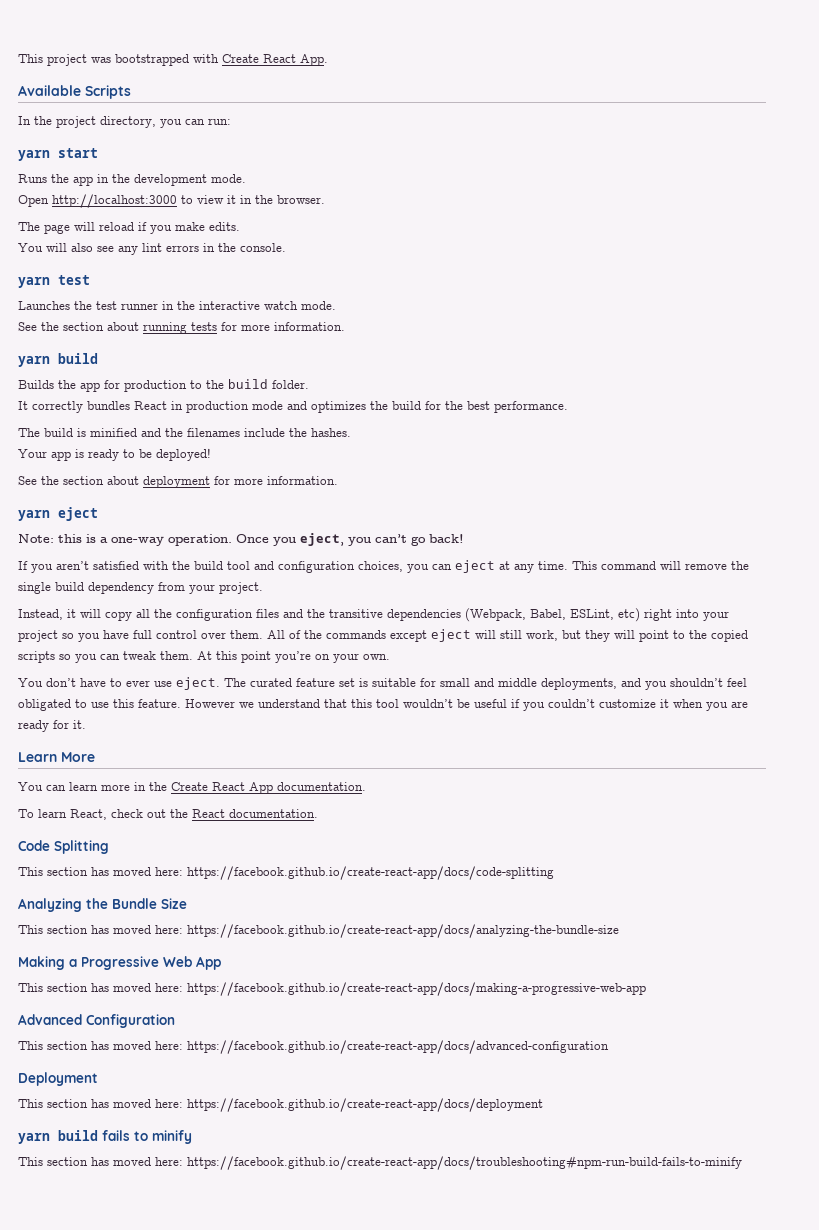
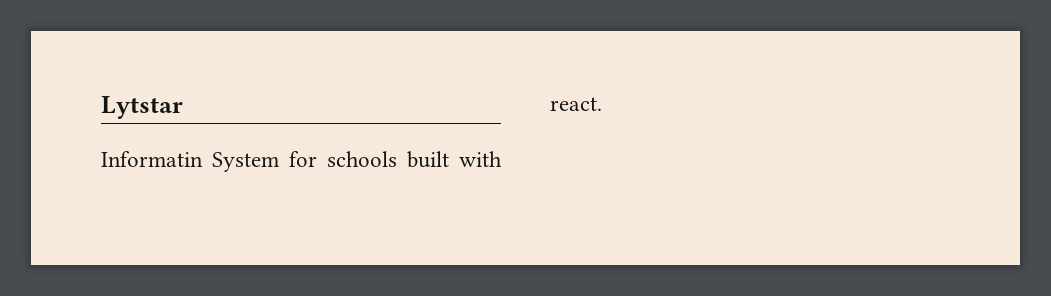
- This project was bootstrapped with Create React App.
- Available Scripts
- In the project directory, you can run:
- yarn start
- Runs the app in the development mode.
- Open http://localhost:3000 to view it in the browser.
- The page will reload if you make edits.
- You will also see any lint errors in the console.
- yarn test
- Launches the test runner in the interactive watch mode.
- See the section about running tests for more information.
- yarn build
- Builds the app for production to the build folder.
- It correctly bundles React in production mode and optimizes the build for the best performance.
- The build is minified and the filenames include the hashes.
- Your app is ready to be deployed!
- See the section about deployment for more information.
- yarn eject
- Note: this is a one-way operation. Once you eject, you can’t go back!
- If you aren’t satisfied with the build tool and configuration choices, you can eject at any time. This command will remove the single build dependency from your project.
- Instead, it will copy all the configuration files and the transitive dependencies (Webpack, Babel, ESLint, etc) right into your project so you have full control over them. All of the commands except eject will still work, but they will point to the copied scripts so you can tweak them. At this point you’re on your own.
- You don’t have to ever use eject. The curated feature set is suitable for small and middle deployments, and you shouldn’t feel obligated to use this feature. However we understand that this tool wouldn’t be useful if you couldn’t customize it when you are ready for it.
- Learn More
- You can learn more in the Create React App documentation.
- To learn React, check out the React documentation.
- Code Splitting
- This section has moved here: https://facebook.github.io/create-react-app/docs/code-splitting
- Analyzing the Bundle Size
- This section has moved here: https://facebook.github.io/create-react-app/docs/analyzing-the-bundle-size
- Making a Progressive Web App
- This section has moved here: https://facebook.github.io/create-react-app/docs/making-a-progressive-web-app
- Advanced Configuration
- This section has moved here: https://facebook.github.io/create-react-app/docs/advanced-configuration
- Deployment
- This section has moved here: https://facebook.github.io/create-react-app/docs/deployment
- yarn build fails to minify
- This section has moved here: https://facebook.github.io/create-react-app/docs/troubleshooting#npm-run-build-fails-to-minify
+ Lytstar
+ Informatin System for schools built with react.

